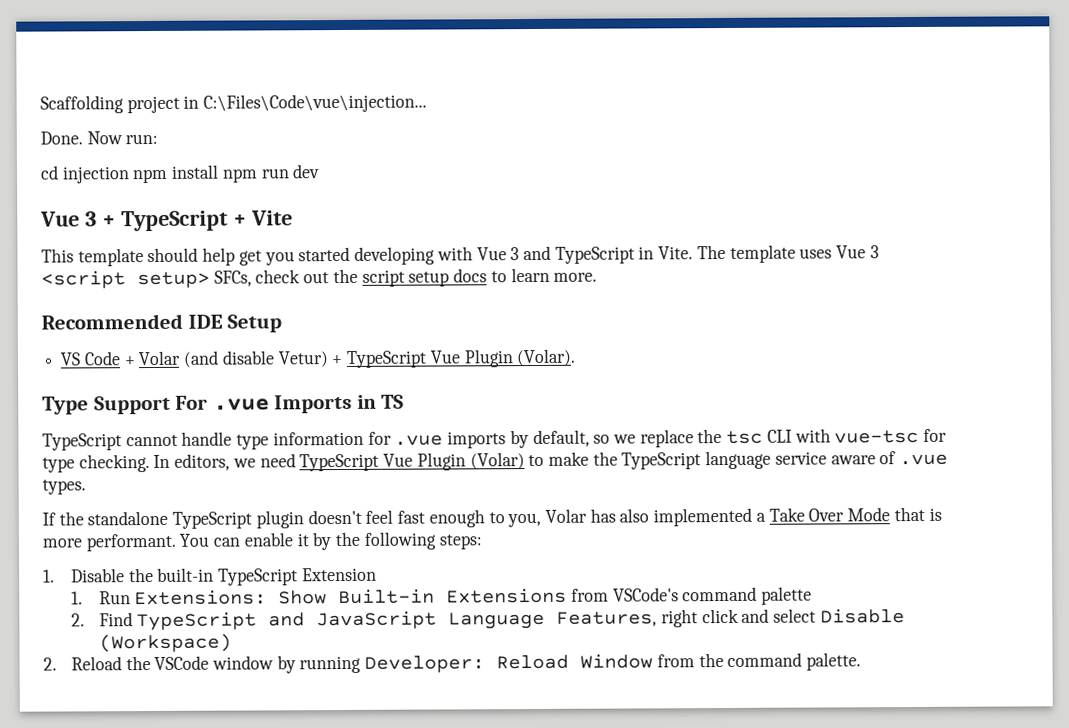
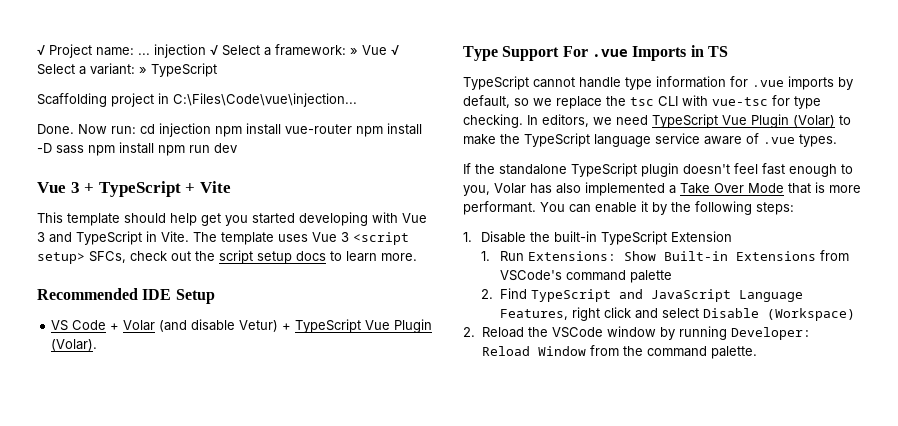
+ √ Project name: ... injection √ Select a framework: » Vue √ Select a variant: » TypeScript
- Now run:
- cd injection npm install npm run dev
+ Now run: cd injection npm install vue-router npm install -D sass npm install npm run dev

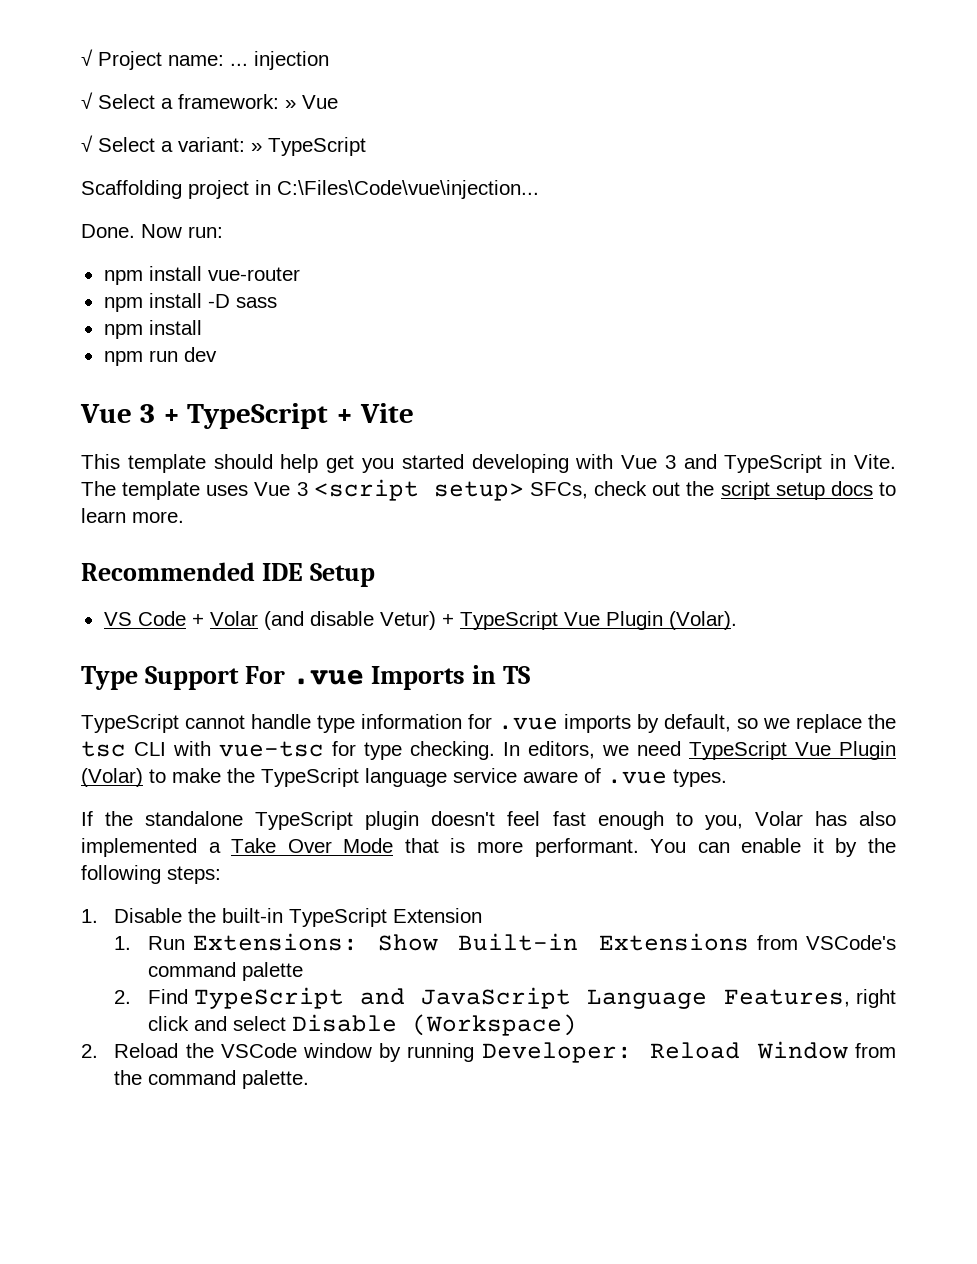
- √ Project name: ... injection √ Select a framework: » Vue √ Select a variant: » TypeScript
+ √ Project name: ... injection
+ √ Select a framework: » Vue
+ √ Select a variant: » TypeScript
- Now run: cd injection npm install vue-router npm install -D sass npm install npm run dev
+ Now run:
+ npm install vue-router
+ npm install -D sass
+ npm install
+ npm run dev

